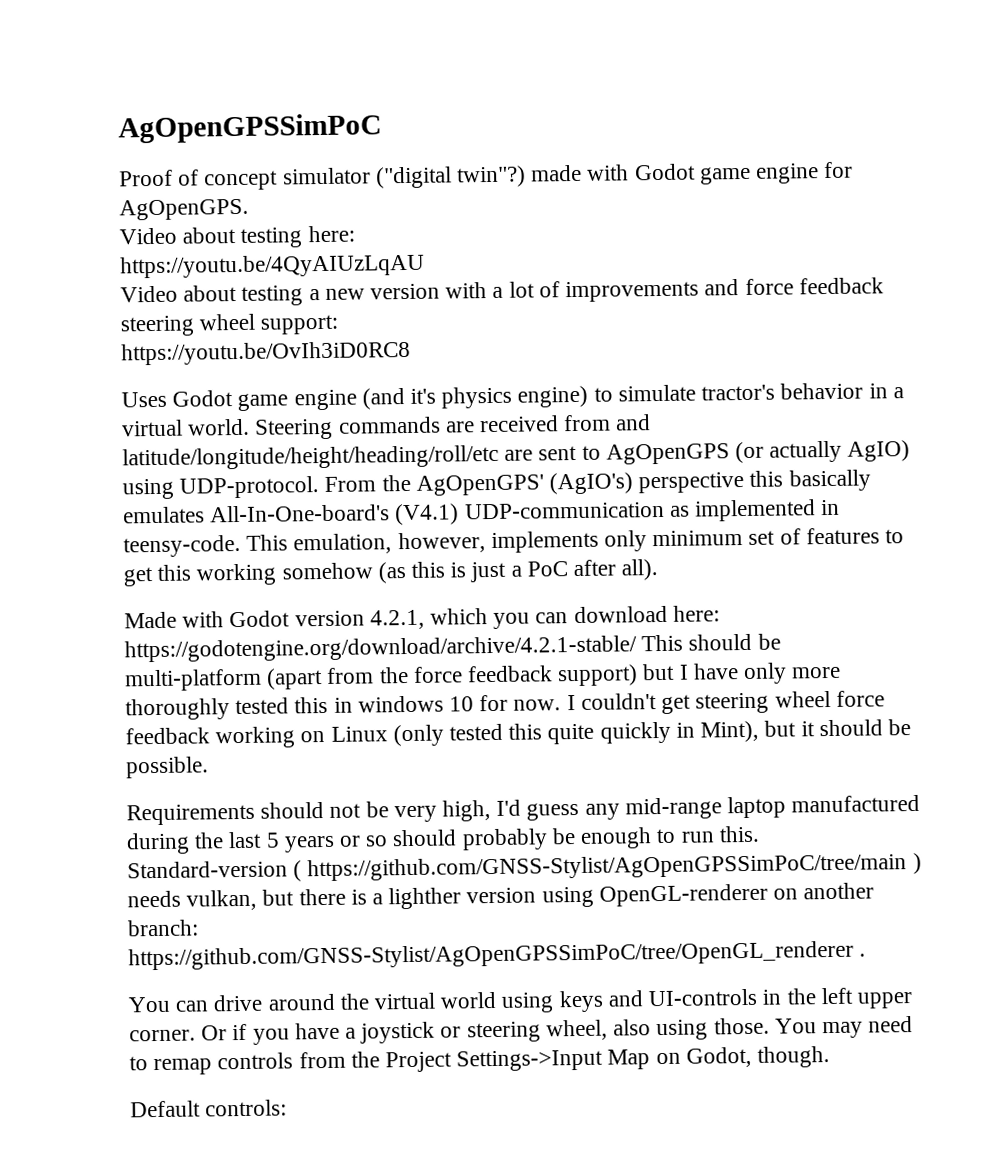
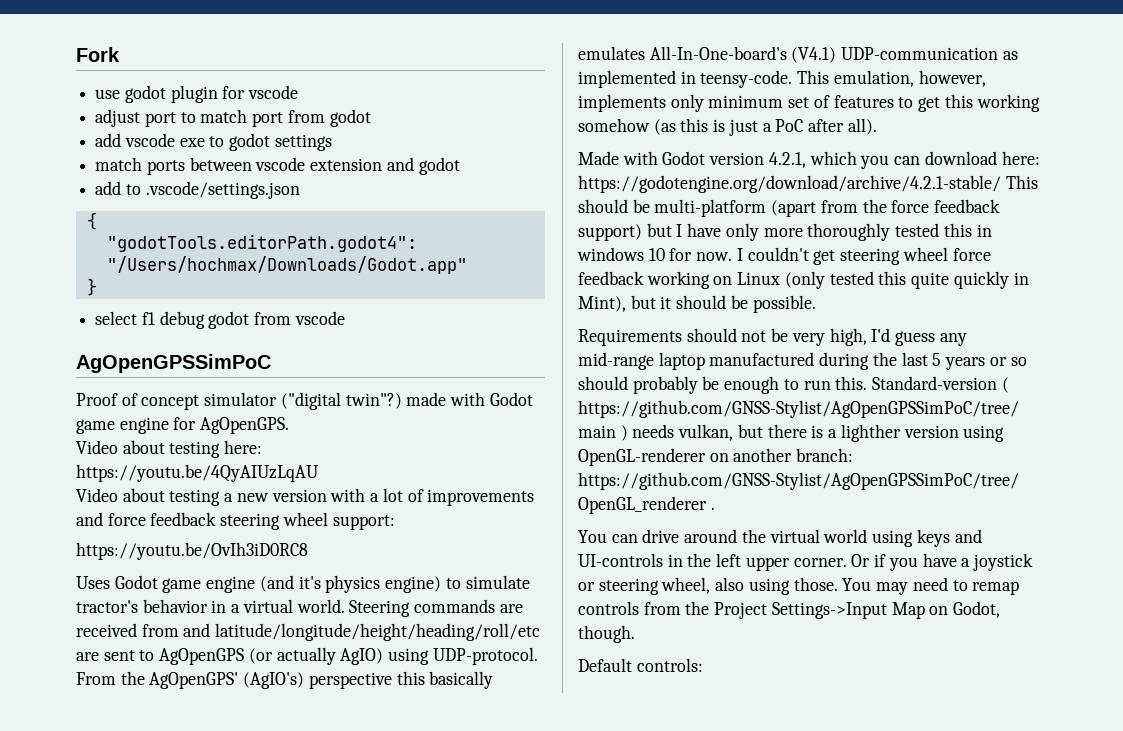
+ Fork
+ use godot plugin for vscode
+ adjust port to match port from godot
+ add vscode exe to godot settings
+ match ports between vscode extension and godot
+ add to .vscode/settings.json
+ {
+ "godotTools.editorPath.godot4": "/Users/hochmax/Downloads/Godot.app"
+ }
+ select f1 debug godot from vscode

